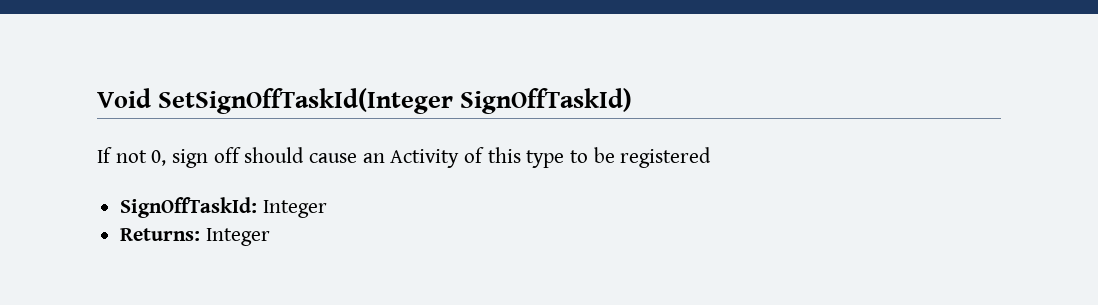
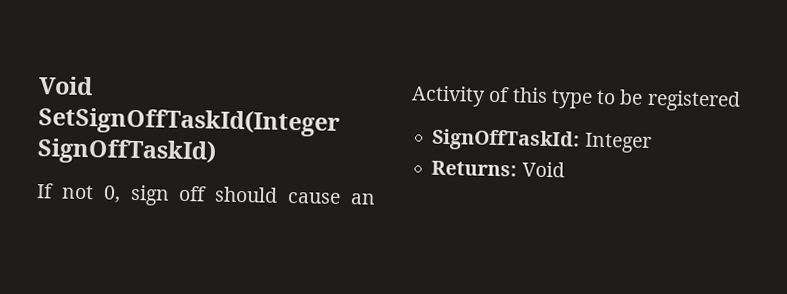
- Returns: Integer
+ Returns: Void

